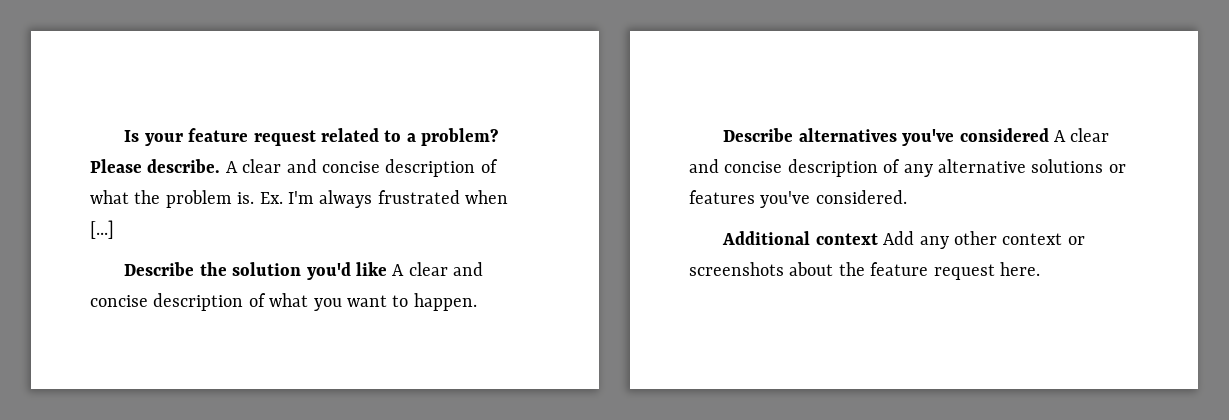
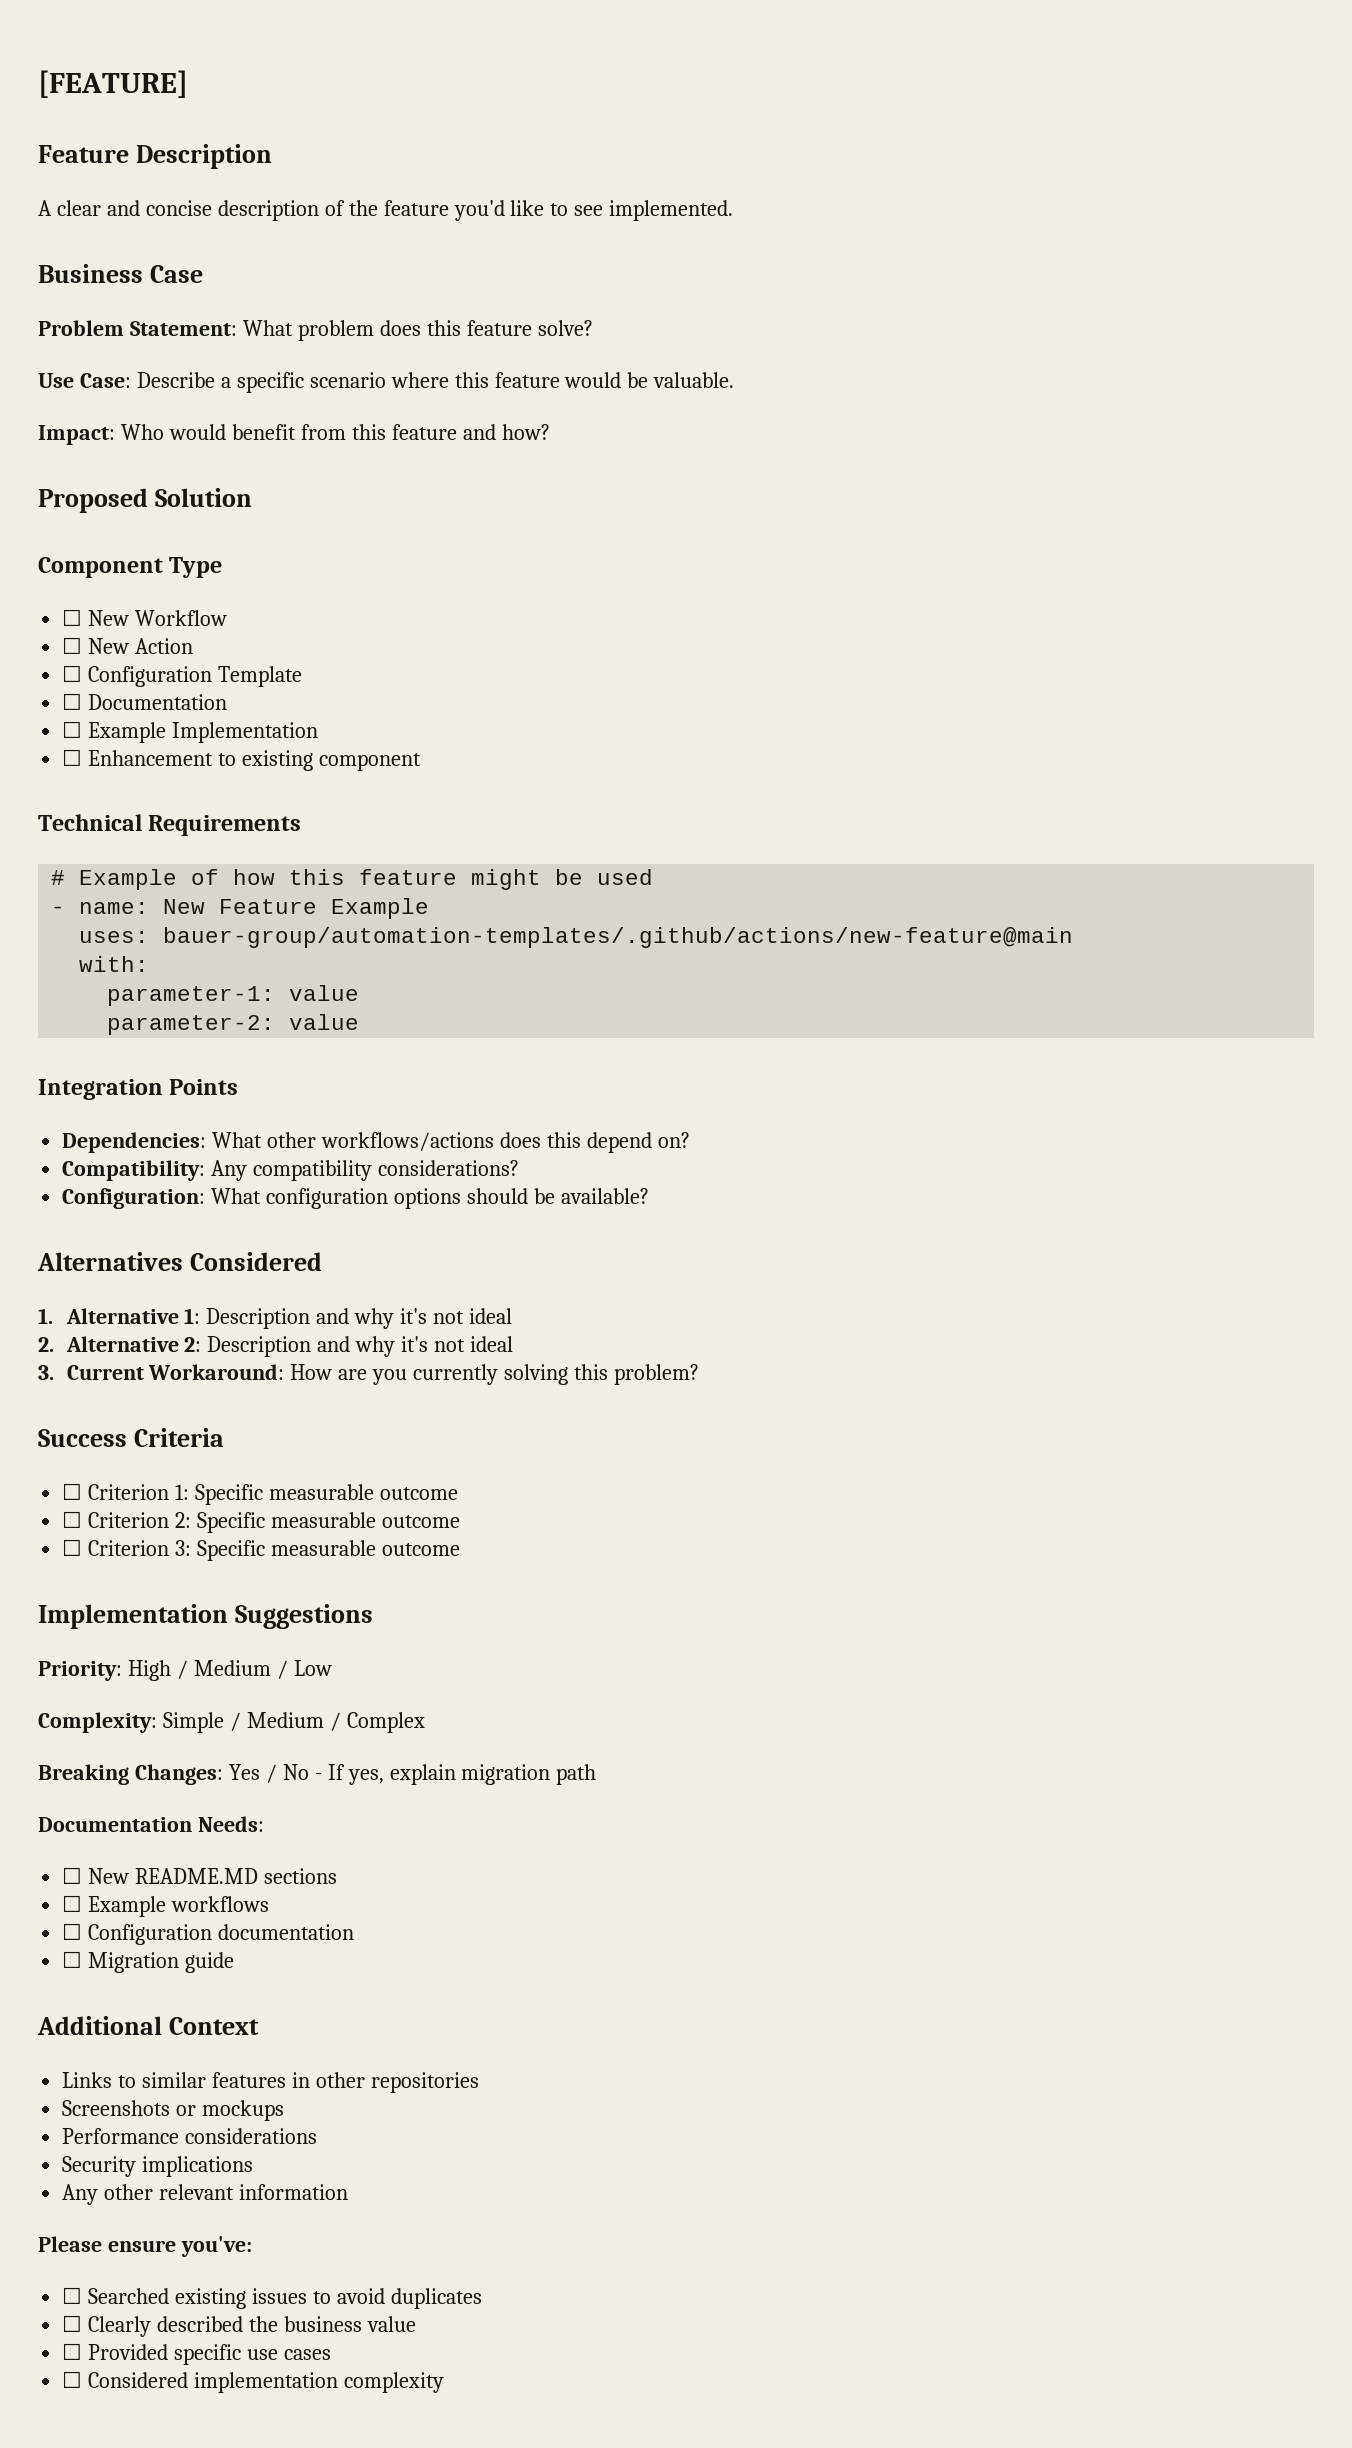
- Is your feature request related to a problem? Please describe. A clear and concise description of what the problem is. Ex. I'm always frustrated when [...]
- Describe the solution you'd like A clear and concise description of what you want to happen.
- Describe alternatives you've considered A clear and concise description of any alternative solutions or features you've considered.
- Additional context Add any other context or screenshots about the feature request here.
+ [FEATURE]
+ Feature Description
+ A clear and concise description of the feature you'd like to see implemented.
+ Business Case
+ Problem Statement: What problem does this feature solve?
+ Use Case: Describe a specific scenario where this feature would be valuable.
+ Impact: Who would benefit from this feature and how?
+ Proposed Solution
+ Component Type
+ ☐ New Workflow
+ ☐ New Action
+ ☐ Configuration Template
+ ☐ Documentation
+ ☐ Example Implementation
+ ☐ Enhancement to existing component
+ Technical Requirements
+ # Example of how this feature might be used
+ - name: New Feature Example
+ uses: bauer-group/automation-templates/.github/actions/new-feature@main
+ with:
+ parameter-1: value
+ parameter-2: value
+ Integration Points
+ Dependencies: What other workflows/actions does this depend on?
+ Compatibility: Any compatibility considerations?
+ Configuration: What configuration options should be available?
+ Alternatives Considered
+ 1. Alternative 1: Description and why it's not ideal
+ 2. Alternative 2: Description and why it's not ideal
+ 3. Current Workaround: How are you currently solving this problem?
+ Success Criteria
+ ☐ Criterion 1: Specific measurable outcome
+ ☐ Criterion 2: Specific measurable outcome
+ ☐ Criterion 3: Specific measurable outcome
+ Implementation Suggestions
+ Priority: High / Medium / Low
+ Complexity: Simple / Medium / Complex
+ Breaking Changes: Yes / No - If yes, explain migration path
+ Documentation Needs:
+ ☐ New README.MD sections
+ ☐ Example workflows
+ ☐ Configuration documentation
+ ☐ Migration guide
+ Additional Context
+ Links to similar features in other repositories
+ Screenshots or mockups
+ Performance considerations
+ Security implications
+ Any other relevant information
+ Please ensure you've:
+ ☐ Searched existing issues to avoid duplicates
+ ☐ Clearly described the business value
+ ☐ Provided specific use cases
+ ☐ Considered implementation complexity

